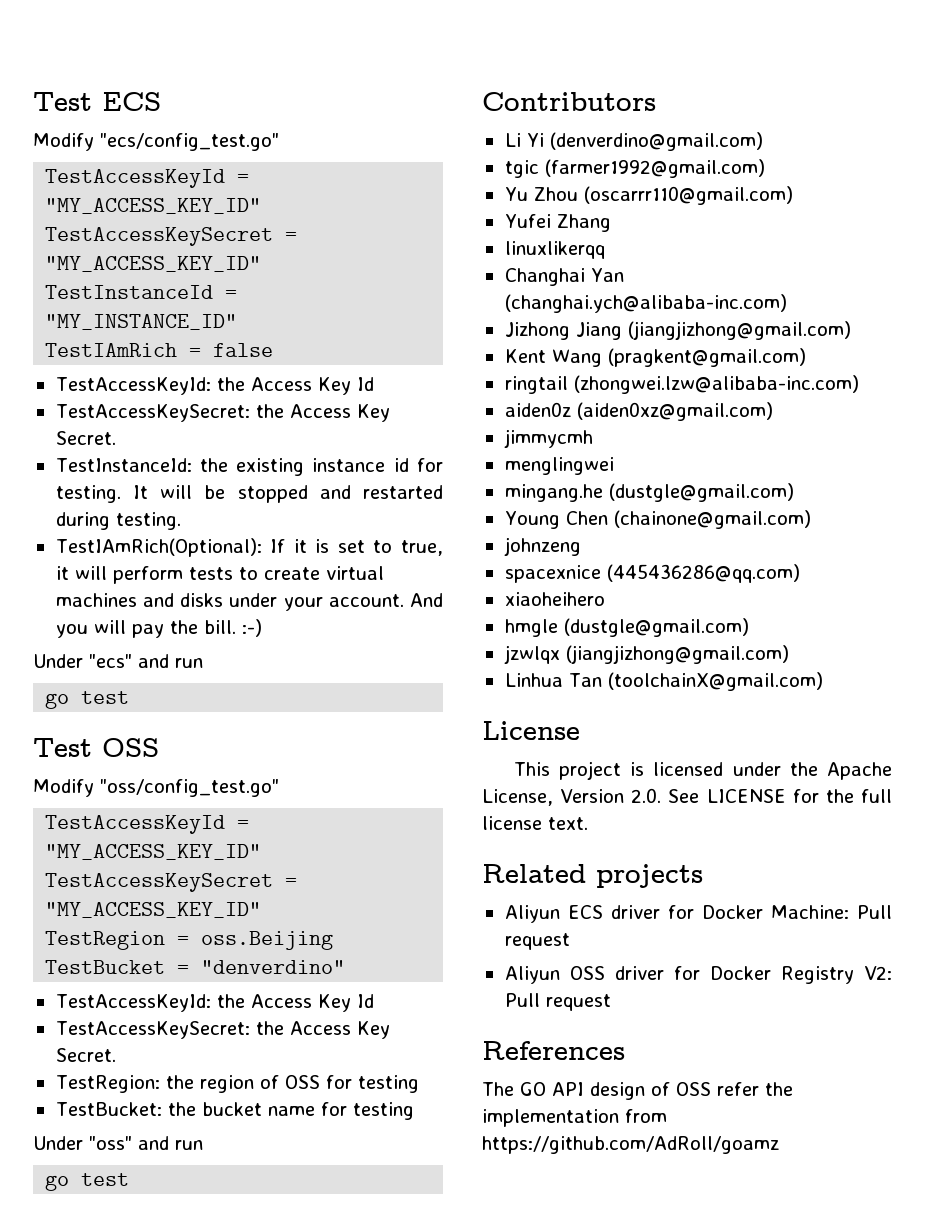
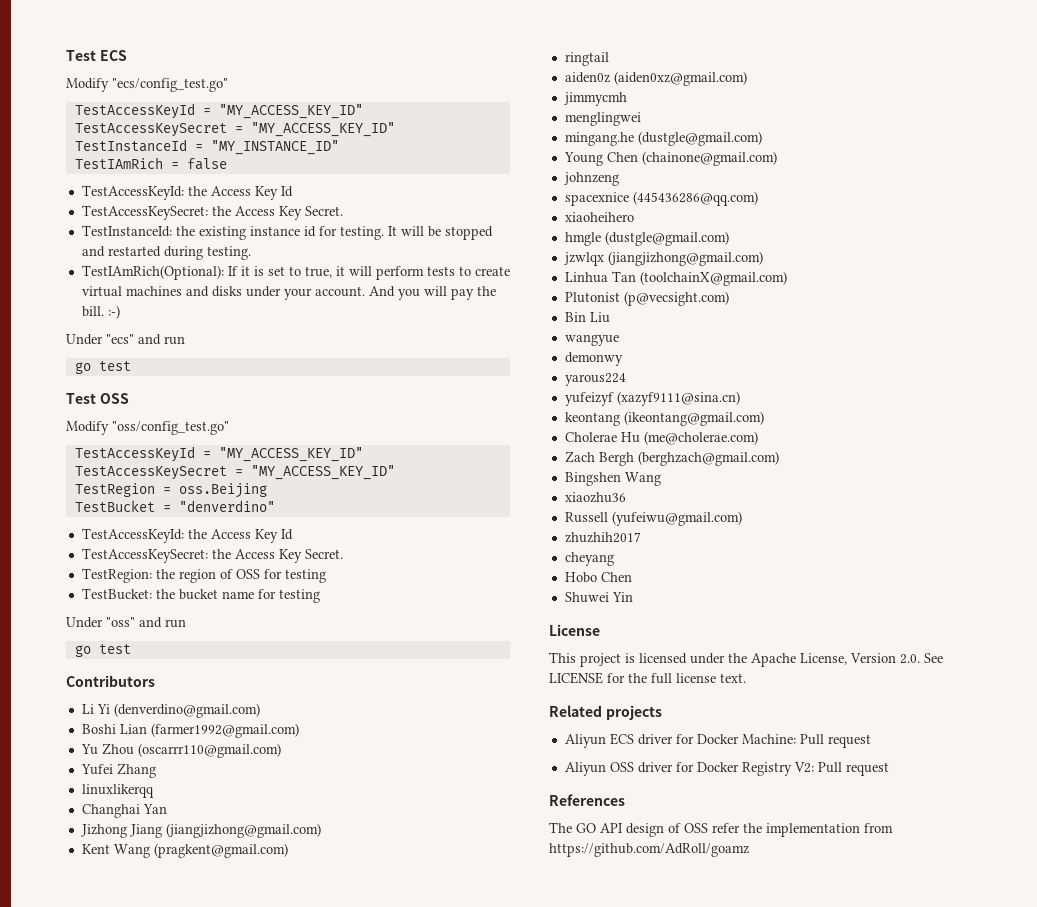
- tgic (farmer1992@gmail.com)
+ Boshi Lian (farmer1992@gmail.com)
- Changhai Yan (changhai.ych@alibaba-inc.com)
+ Changhai Yan
- ringtail (zhongwei.lzw@alibaba-inc.com)
+ ringtail
+ Plutonist (p@vecsight.com)
+ Bin Liu
+ wangyue
+ demonwy
+ yarous224
+ yufeizyf (xazyf9111@sina.cn)
+ keontang (ikeontang@gmail.com)
+ Cholerae Hu (me@cholerae.com)
+ Zach Bergh (berghzach@gmail.com)
+ Bingshen Wang
+ xiaozhu36
+ Russell (yufeiwu@gmail.com)
+ zhuzhih2017
+ cheyang
+ Hobo Chen
+ Shuwei Yin

